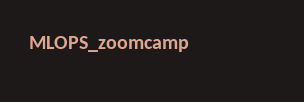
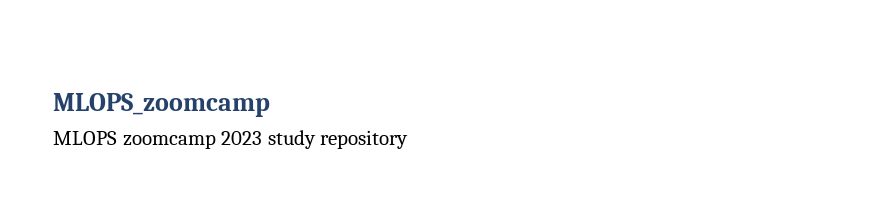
+ MLOPS zoomcamp 2023 study repository

